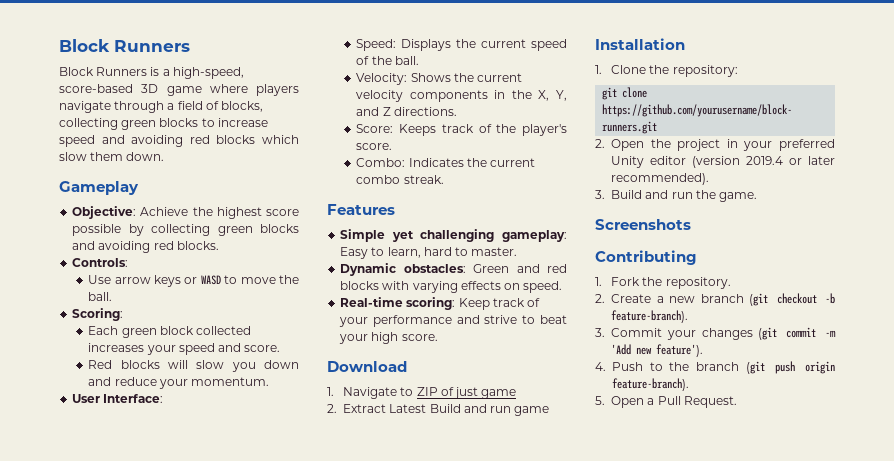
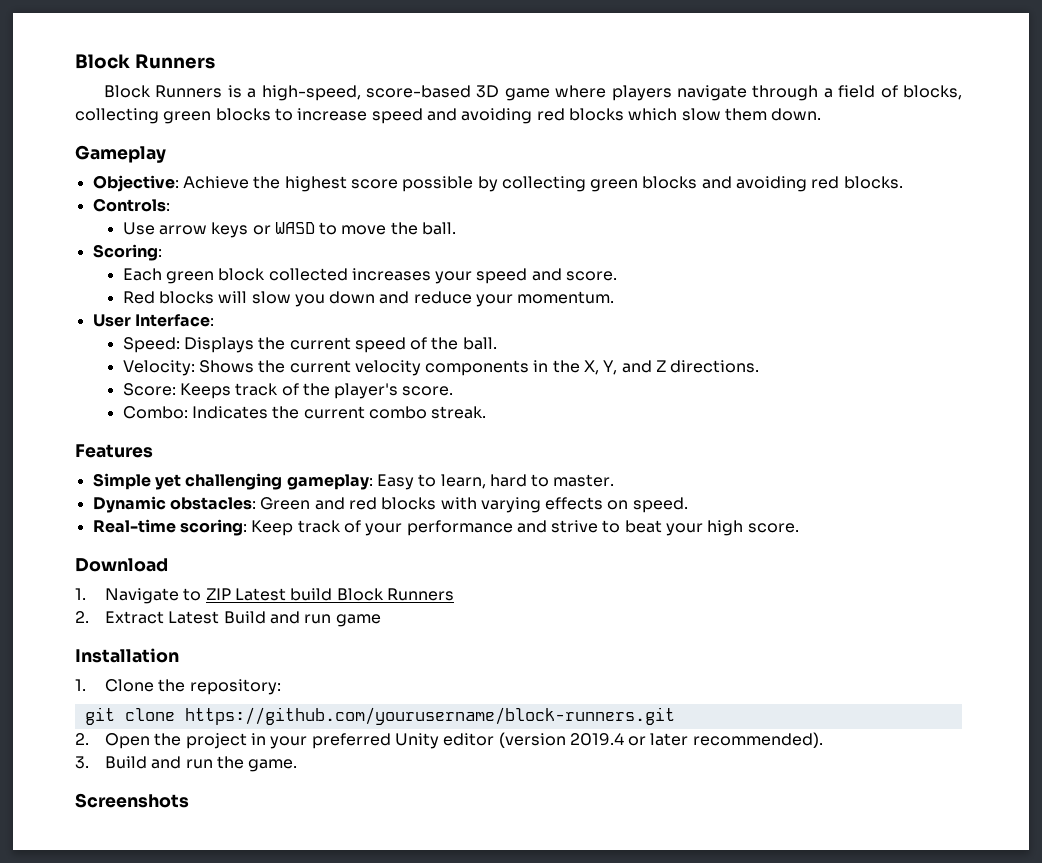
- 1. Navigate to ZIP of just game
+ 1. Navigate to ZIP Latest build Block Runners
- Contributing
- 1. Fork the repository.
- 2. Create a new branch (git checkout -b feature-branch).
- 3. Commit your changes (git commit -m 'Add new feature').
- 4. Push to the branch (git push origin feature-branch).
- 5. Open a Pull Request.

